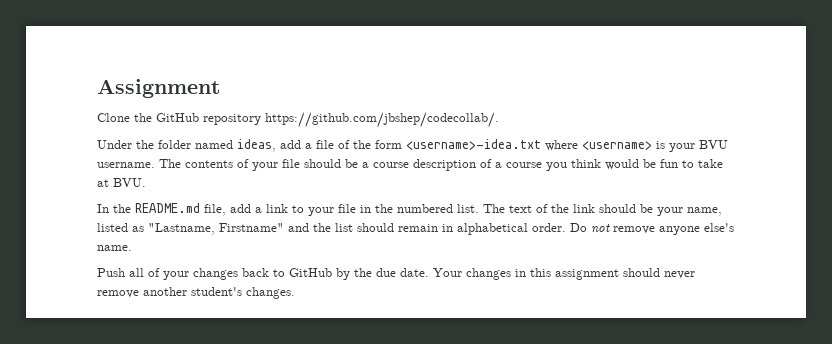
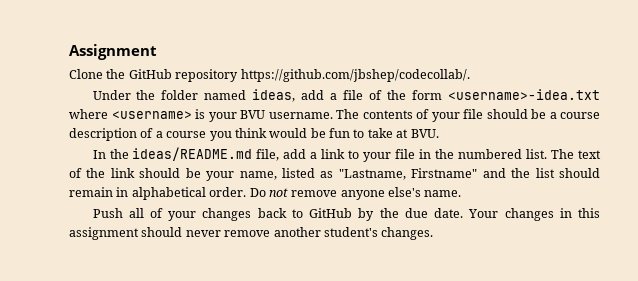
- In the README.md file, add a link to your file in the numbered list.
+ In the ideas/README.md file, add a link to your file in the numbered list.

